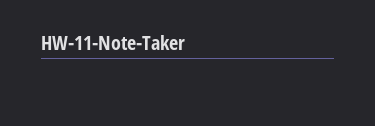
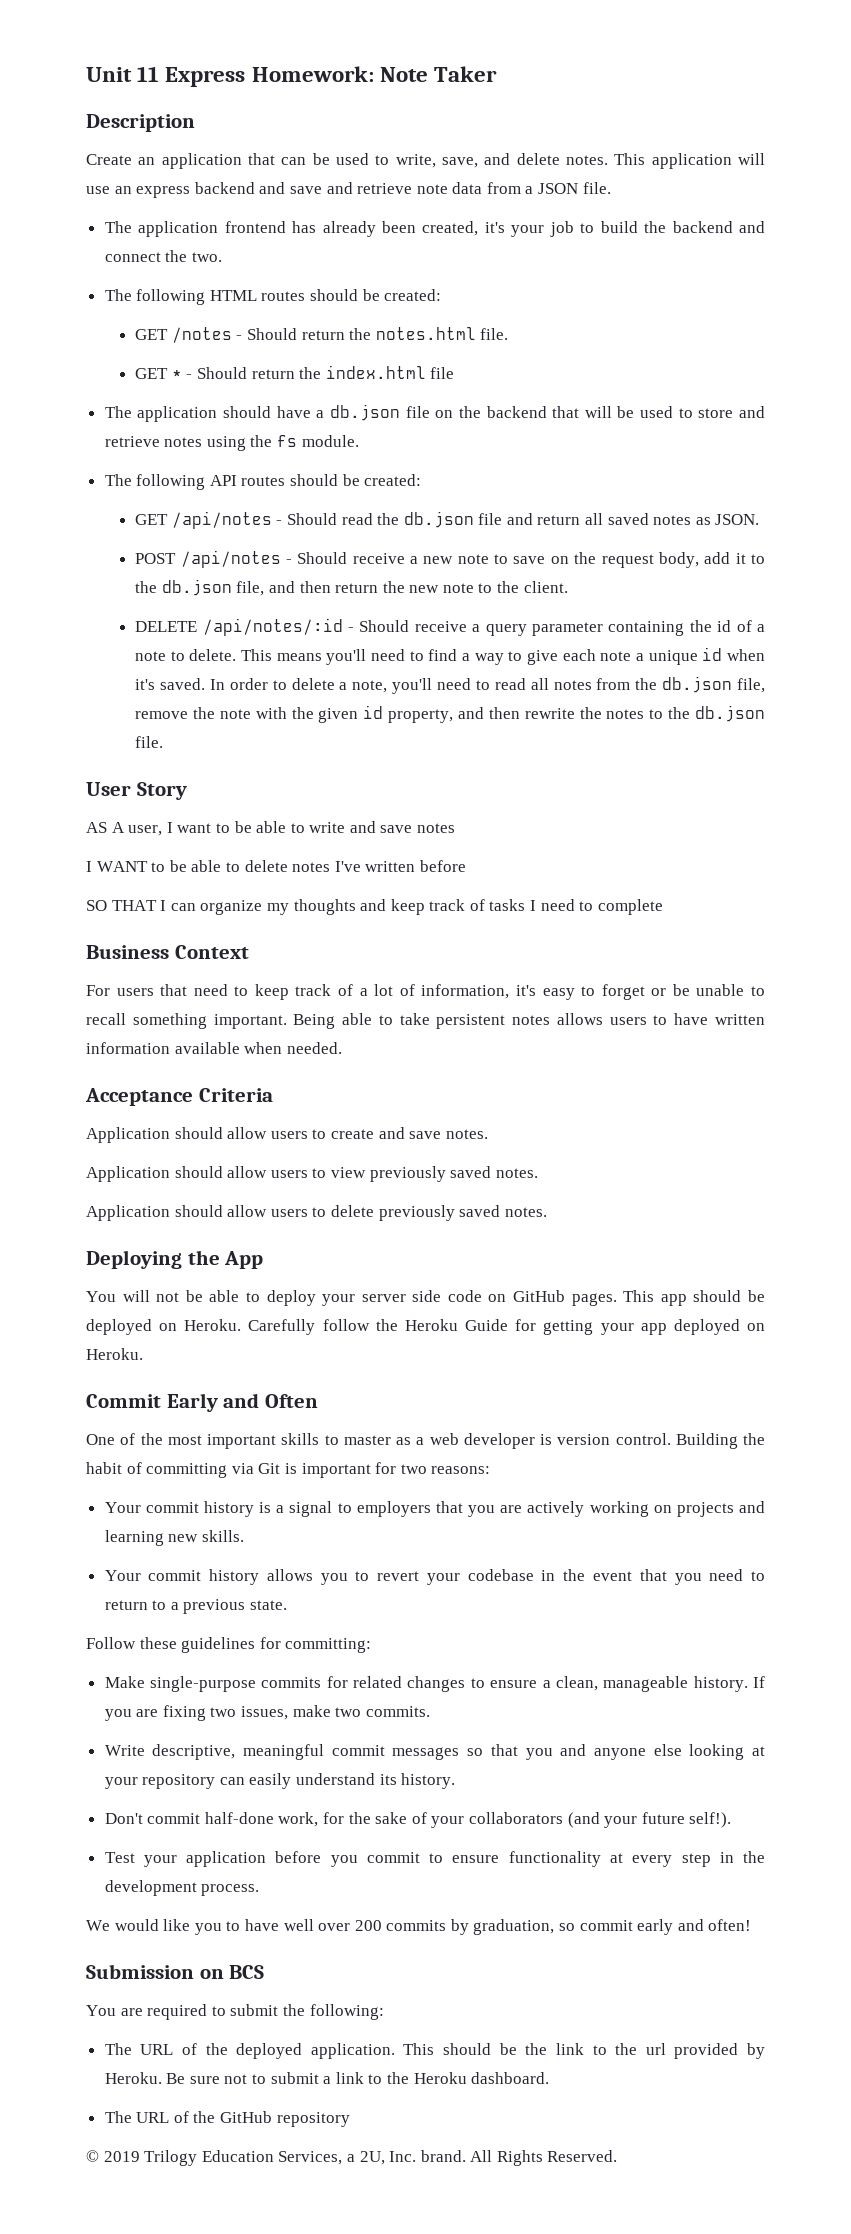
- HW-11-Note-Taker
+ Unit 11 Express Homework: Note Taker
+ Description
+ Create an application that can be used to write, save, and delete notes. This application will use an express backend and save and retrieve note data from a JSON file.
+ The application frontend has already been created, it's your job to build the backend and connect the two.
+ The following HTML routes should be created:
+ GET /notes - Should return the notes.html file.
+ GET * - Should return the index.html file
+ The application should have a db.json file on the backend that will be used to store and retrieve notes using the fs module.
+ The following API routes should be created:
+ GET /api/notes - Should read the db.json file and return all saved notes as JSON.
+ POST /api/notes - Should receive a new note to save on the request body, add it to the db.json file, and then return the new note to the client.
+ DELETE /api/notes/:id - Should receive a query parameter containing the id of a note to delete. This means you'll need to find a way to give each note a unique id when it's saved. In order to delete a note, you'll need to read all notes from the db.json file, remove the note with the given id property, and then rewrite the notes to the db.json file.
+ User Story
+ AS A user, I want to be able to write and save notes
+ I WANT to be able to delete notes I've written before
+ SO THAT I can organize my thoughts and keep track of tasks I need to complete
+ Business Context
+ For users that need to keep track of a lot of information, it's easy to forget or be unable to recall something important. Being able to take persistent notes allows users to have written information available when needed.
+ Acceptance Criteria
+ Application should allow users to create and save notes.
+ Application should allow users to view previously saved notes.
+ Application should allow users to delete previously saved notes.
+ Deploying the App
+ You will not be able to deploy your server side code on GitHub pages. This app should be deployed on Heroku. Carefully follow the Heroku Guide for getting your app deployed on Heroku.
+ Commit Early and Often
+ One of the most important skills to master as a web developer is version control. Building the habit of committing via Git is important for two reasons:
+ Your commit history is a signal to employers that you are actively working on projects and learning new skills.
+ Your commit history allows you to revert your codebase in the event that you need to return to a previous state.
+ Follow these guidelines for committing:
+ Make single-purpose commits for related changes to ensure a clean, manageable history. If you are fixing two issues, make two commits.
+ Write descriptive, meaningful commit messages so that you and anyone else looking at your repository can easily understand its history.
+ Don't commit half-done work, for the sake of your collaborators (and your future self!).
+ Test your application before you commit to ensure functionality at every step in the development process.
+ We would like you to have well over 200 commits by graduation, so commit early and often!
+ Submission on BCS
+ You are required to submit the following:
+ The URL of the deployed application. This should be the link to the url provided by Heroku. Be sure not to submit a link to the Heroku dashboard.
+ The URL of the GitHub repository
+ © 2019 Trilogy Education Services, a 2U, Inc. brand. All Rights Reserved.

